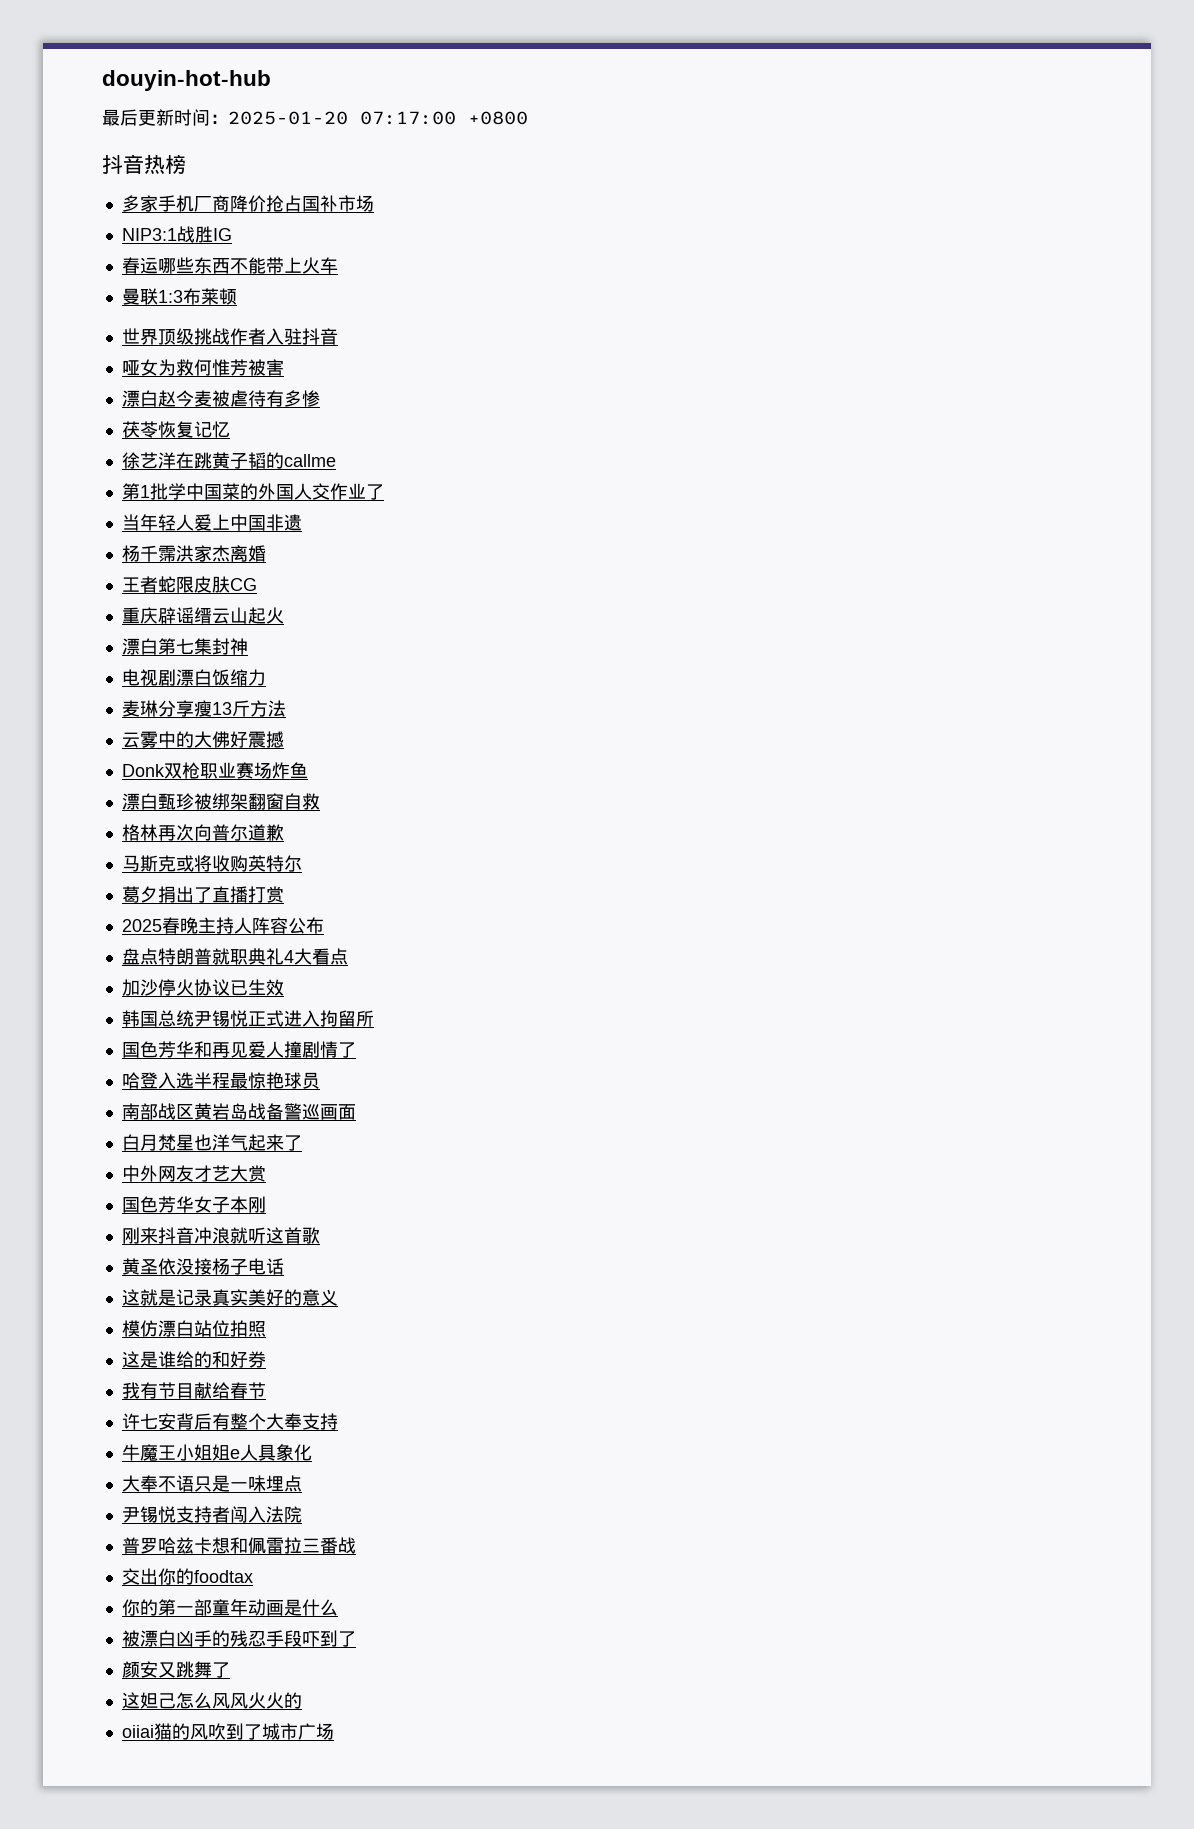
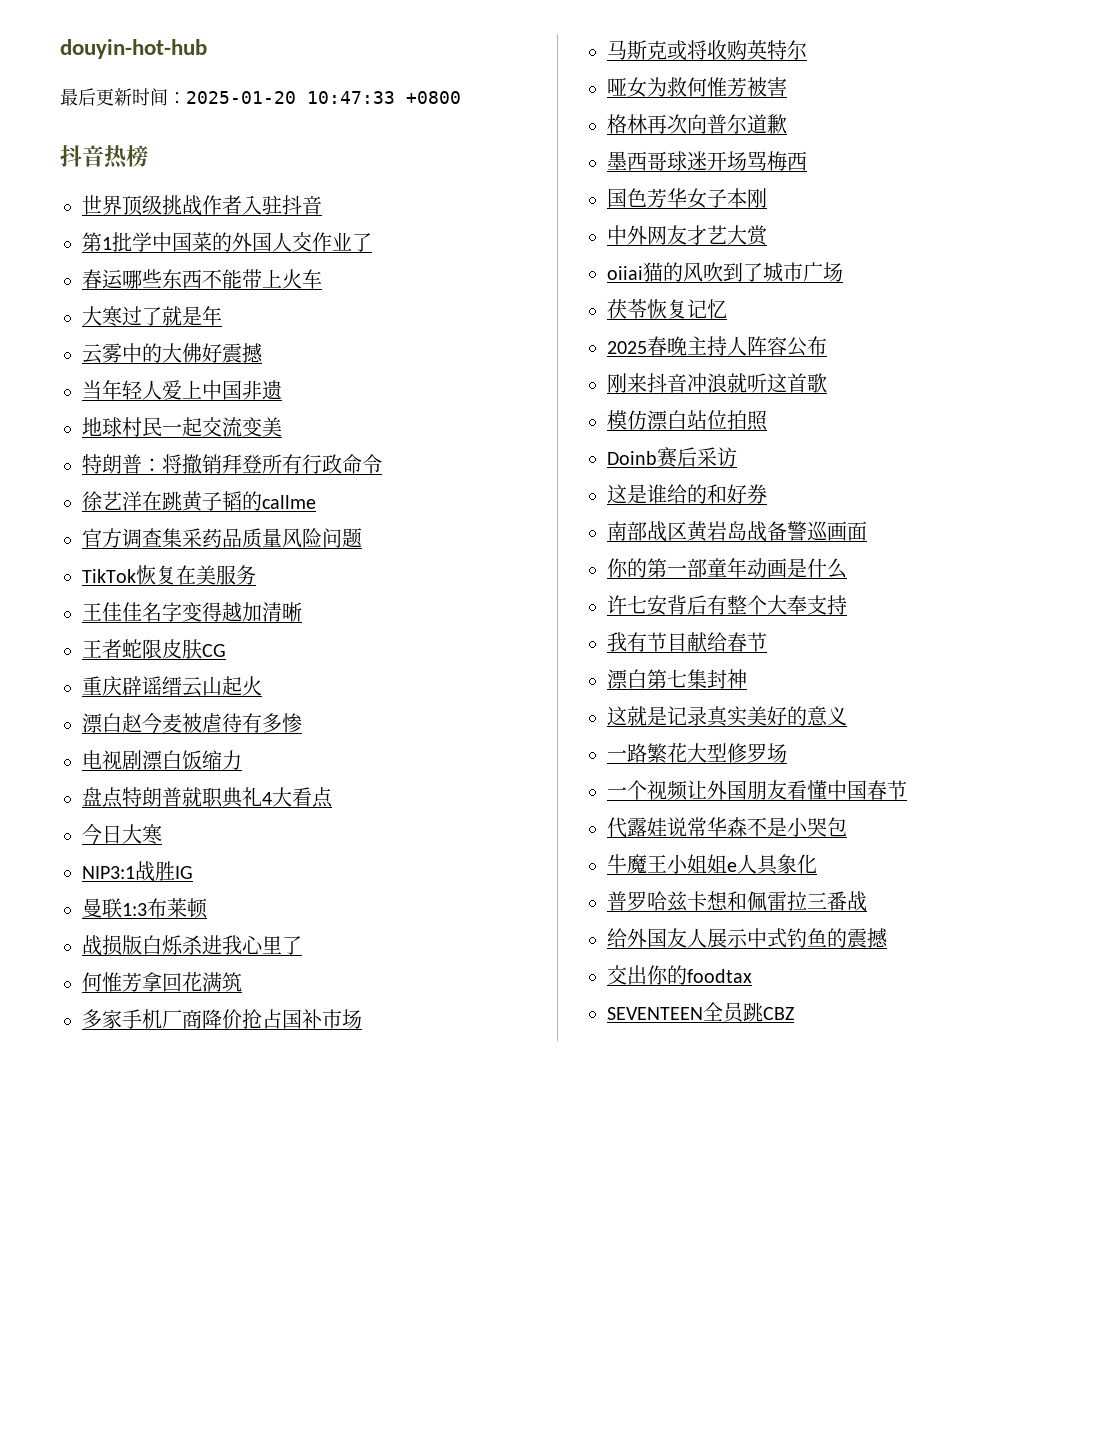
- 最后更新时间：2025-01-20 07:17:00 +0800
+ 最后更新时间：2025-01-20 10:47:33 +0800
- 多家手机厂商降价抢占国补市场
- NIP3:1战胜IG
- 春运哪些东西不能带上火车
- 曼联1:3布莱顿
- 哑女为救何惟芳被害
- 漂白赵今麦被虐待有多惨
- 茯苓恢复记忆
- 徐艺洋在跳黄子韬的callme
+ 春运哪些东西不能带上火车
+ 大寒过了就是年
+ 云雾中的大佛好震撼
- 杨千霈洪家杰离婚
+ 地球村民一起交流变美
+ 特朗普：将撤销拜登所有行政命令
+ 徐艺洋在跳黄子韬的callme
+ 官方调查集采药品质量风险问题
+ TikTok恢复在美服务
+ 王佳佳名字变得越加清晰
- 漂白第七集封神
+ 漂白赵今麦被虐待有多惨
- 麦琳分享瘦13斤方法
- 云雾中的大佛好震撼
- Donk双枪职业赛场炸鱼
- 漂白甄珍被绑架翻窗自救
- 格林再次向普尔道歉
- 马斯克或将收购英特尔
- 葛夕捐出了直播打赏
- 2025春晚主持人阵容公布
- 加沙停火协议已生效
- 韩国总统尹锡悦正式进入拘留所
- 国色芳华和再见爱人撞剧情了
- 哈登入选半程最惊艳球员
+ 今日大寒
+ NIP3:1战胜IG
+ 曼联1:3布莱顿
+ 战损版白烁杀进我心里了
+ 何惟芳拿回花满筑
+ 多家手机厂商降价抢占国补市场
+ 马斯克或将收购英特尔
+ 哑女为救何惟芳被害
+ 格林再次向普尔道歉
+ 墨西哥球迷开场骂梅西
+ 国色芳华女子本刚
+ 中外网友才艺大赏
+ oiiai猫的风吹到了城市广场
+ 茯苓恢复记忆
+ 2025春晚主持人阵容公布
+ 刚来抖音冲浪就听这首歌
+ 模仿漂白站位拍照
+ Doinb赛后采访
+ 这是谁给的和好券
- 白月梵星也洋气起来了
- 中外网友才艺大赏
- 国色芳华女子本刚
- 刚来抖音冲浪就听这首歌
- 黄圣依没接杨子电话
+ 你的第一部童年动画是什么
+ 许七安背后有整个大奉支持
+ 我有节目献给春节
+ 漂白第七集封神
- 模仿漂白站位拍照
- 这是谁给的和好券
- 我有节目献给春节
- 许七安背后有整个大奉支持
+ 一路繁花大型修罗场
+ 一个视频让外国朋友看懂中国春节
+ 代露娃说常华森不是小哭包
- 大奉不语只是一味埋点
- 尹锡悦支持者闯入法院
+ 给外国友人展示中式钓鱼的震撼
  交出你的foodtax
- 你的第一部童年动画是什么
- 被漂白凶手的残忍手段吓到了
- 颜安又跳舞了
- 这妲己怎么风风火火的
- oiiai猫的风吹到了城市广场
+ SEVENTEEN全员跳CBZ

